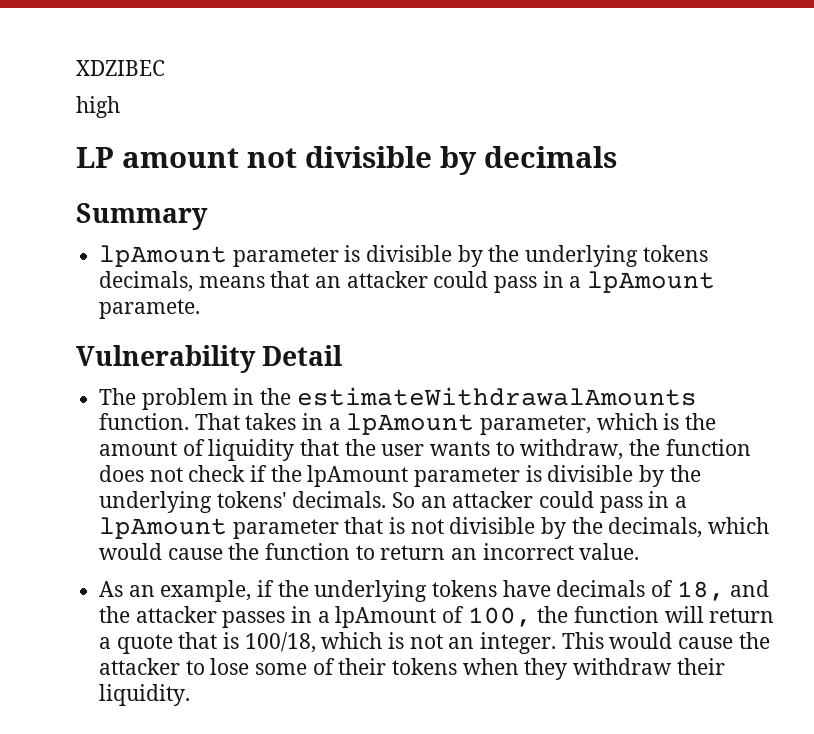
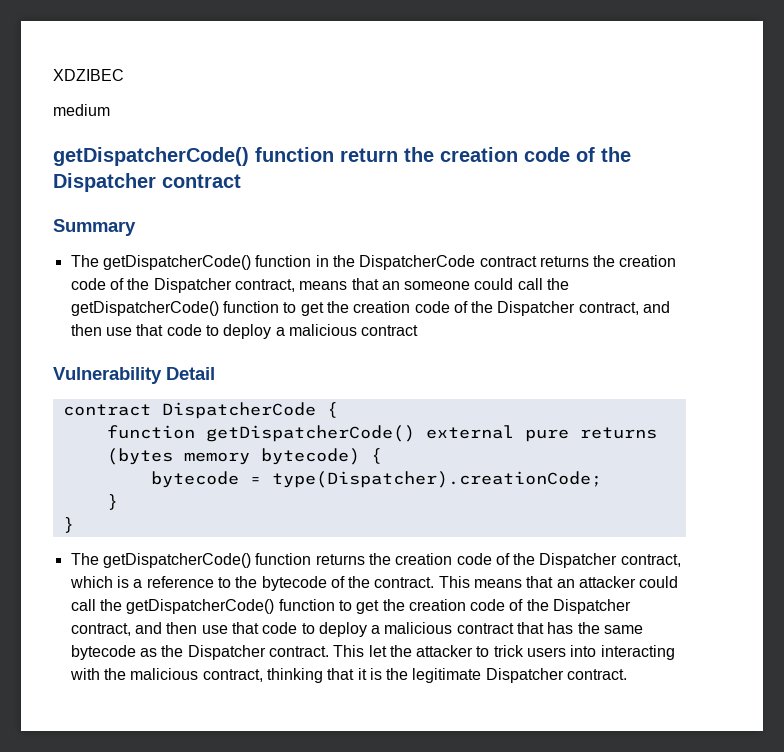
- high
- LP amount not divisible by decimals
+ medium
+ getDispatcherCode() function return the creation code of the Dispatcher contract
  Summary
- lpAmount parameter is divisible by the underlying tokens decimals, means that an attacker could pass in a lpAmount paramete.
+ The getDispatcherCode() function in the DispatcherCode contract returns the creation code of the Dispatcher contract, means that an someone could call the getDispatcherCode() function to get the creation code of the Dispatcher contract, and then use that code to deploy a malicious contract
  Vulnerability Detail
- The problem in the estimateWithdrawalAmounts function. That takes in a lpAmount parameter, which is the amount of liquidity that the user wants to withdraw, the function does not check if the lpAmount parameter is divisible by the underlying tokens' decimals. So an attacker could pass in a lpAmount parameter that is not divisible by the decimals, which would cause the function to return an incorrect value.
- As an example, if the underlying tokens have decimals of 18, and the attacker passes in a lpAmount of 100, the function will return a quote that is 100/18, which is not an integer. This would cause the attacker to lose some of their tokens when they withdraw their liquidity.
+ contract DispatcherCode {
+ function getDispatcherCode() external pure returns (bytes memory bytecode) {
+ bytecode = type(Dispatcher).creationCode;
+ }
+ }
+ The getDispatcherCode() function returns the creation code of the Dispatcher contract, which is a reference to the bytecode of the contract. This means that an attacker could call the getDispatcherCode() function to get the creation code of the Dispatcher contract, and then use that code to deploy a malicious contract that has the same bytecode as the Dispatcher contract. This let the attacker to trick users into interacting with the malicious contract, thinking that it is the legitimate Dispatcher contract.

